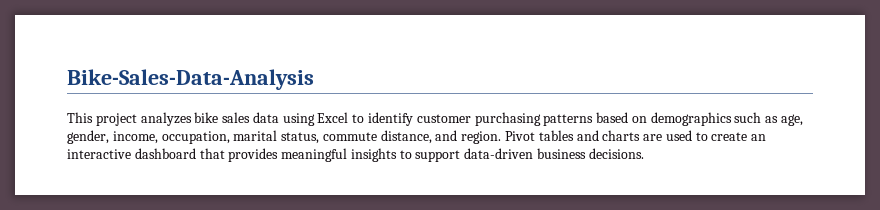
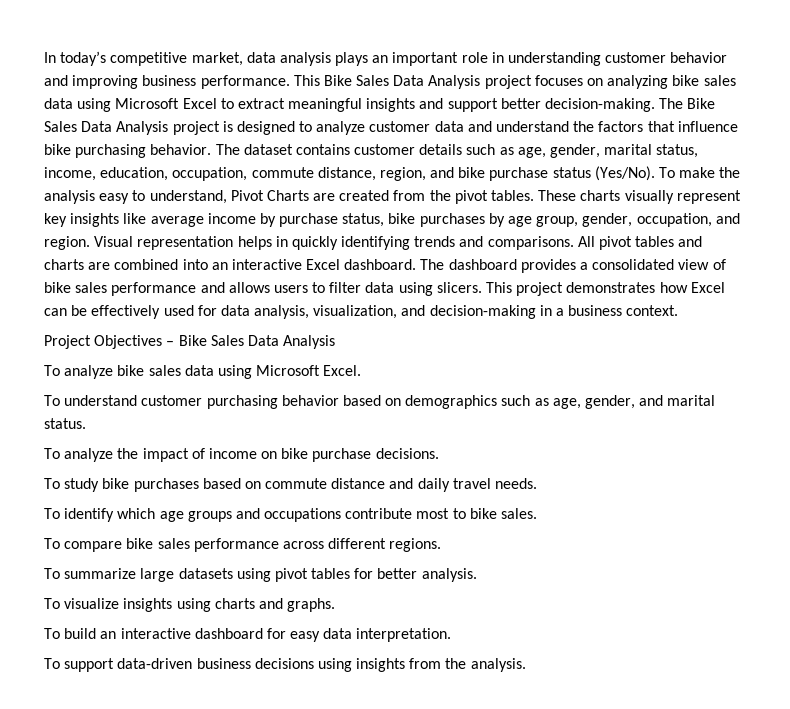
- Bike-Sales-Data-Analysis
- This project analyzes bike sales data using Excel to identify customer purchasing patterns based on demographics such as age, gender, income, occupation, marital status, commute distance, and region. Pivot tables and charts are used to create an interactive dashboard that provides meaningful insights to support data-driven business decisions.
+ In today’s competitive market, data analysis plays an important role in understanding customer behavior and improving business performance. This Bike Sales Data Analysis project focuses on analyzing bike sales data using Microsoft Excel to extract meaningful insights and support better decision-making. The Bike Sales Data Analysis project is designed to analyze customer data and understand the factors that influence bike purchasing behavior. The dataset contains customer details such as age, gender, marital status, income, education, occupation, commute distance, region, and bike purchase status (Yes/No). To make the analysis easy to understand, Pivot Charts are created from the pivot tables. These charts visually represent key insights like average income by purchase status, bike purchases by age group, gender, occupation, and region. Visual representation helps in quickly identifying trends and comparisons. All pivot tables and charts are combined into an interactive Excel dashboard. The dashboard provides a consolidated view of bike sales performance and allows users to filter data using slicers. This project demonstrates how Excel can be effectively used for data analysis, visualization, and decision-making in a business context.
+ Project Objectives – Bike Sales Data Analysis
+ To analyze bike sales data using Microsoft Excel.
+ To understand customer purchasing behavior based on demographics such as age, gender, and marital status.
+ To analyze the impact of income on bike purchase decisions.
+ To study bike purchases based on commute distance and daily travel needs.
+ To identify which age groups and occupations contribute most to bike sales.
+ To compare bike sales performance across different regions.
+ To summarize large datasets using pivot tables for better analysis.
+ To visualize insights using charts and graphs.
+ To build an interactive dashboard for easy data interpretation.
+ To support data-driven business decisions using insights from the analysis.

